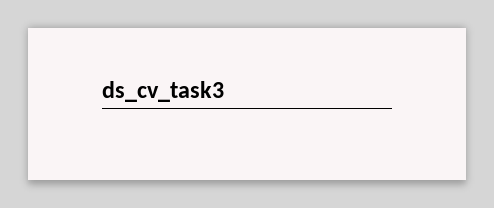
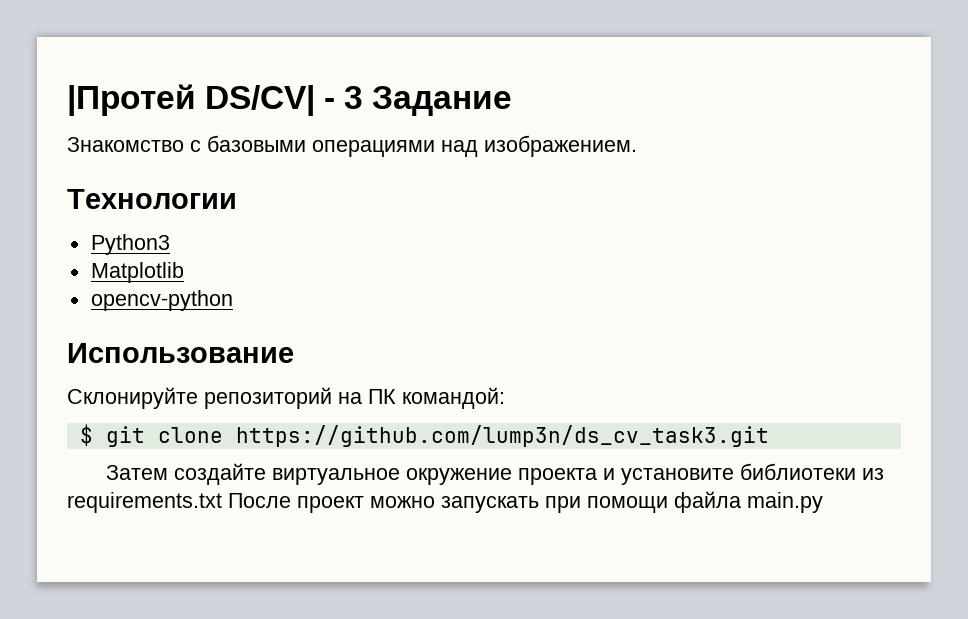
- ds_cv_task3
+ |Протей DS/CV| - 3 Задание
+ Знакомство с базовыми операциями над изображением.
+ Технологии
+ Python3
+ Matplotlib
+ opencv-python
+ Использование
+ Склонируйте репозиторий на ПК командой:
+ $ git clone https://github.com/lump3n/ds_cv_task3.git
+ Затем создайте виртуальное окружение проекта и установите библиотеки из requirements.txt После проект можно запускать при помощи файла main.py

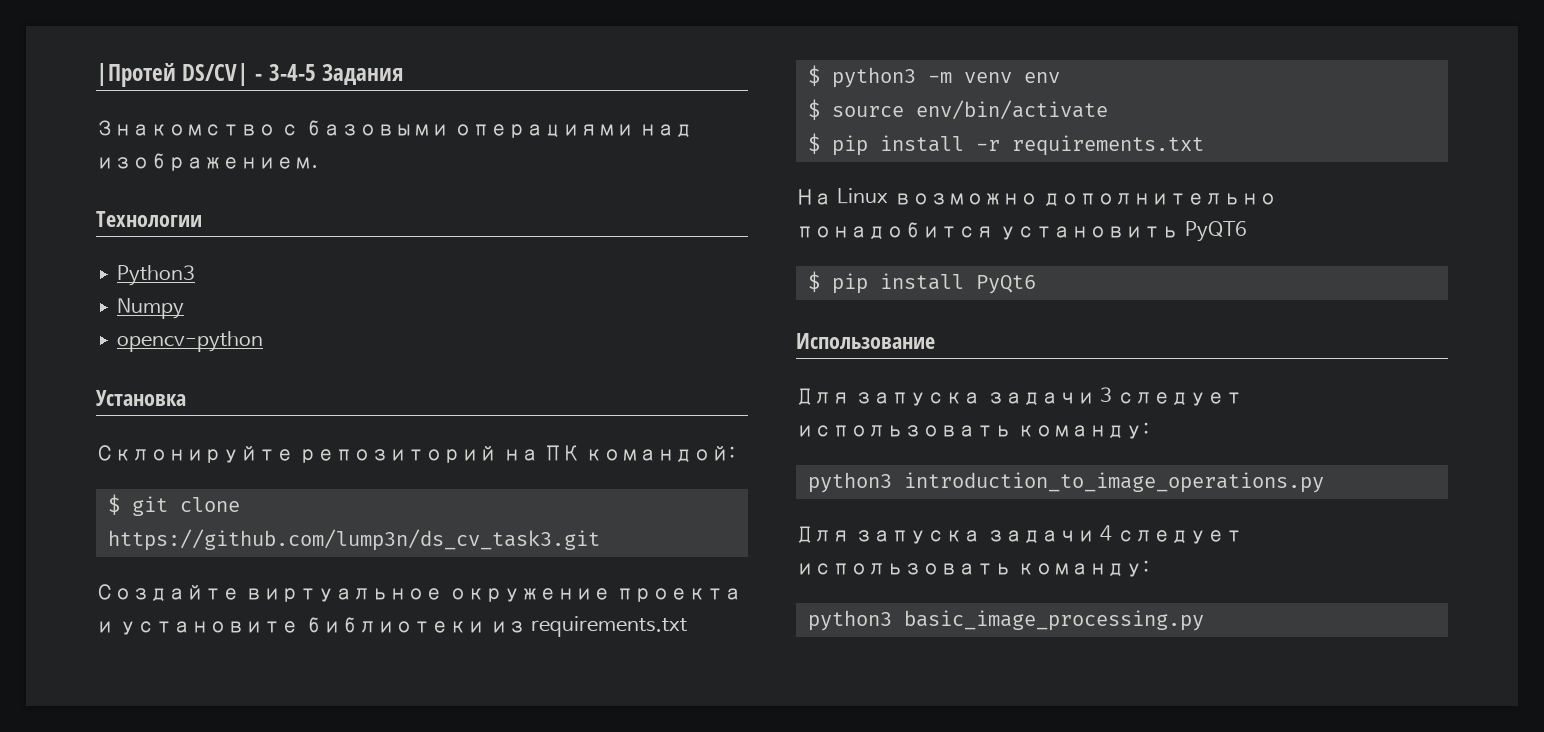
- |Протей DS/CV| - 3 Задание
+ |Протей DS/CV| - 3-4-5 Задания
- Matplotlib
+ Numpy
- Использование
+ Установка
- Затем создайте виртуальное окружение проекта и установите библиотеки из requirements.txt После проект можно запускать при помощи файла main.py
+ Создайте виртуальное окружение проекта и установите библиотеки из requirements.txt
+ $ python3 -m venv env
+ $ source env/bin/activate
+ $ pip install -r requirements.txt
+ На Linux возможно дополнительно понадобится установить PyQT6
+ $ pip install PyQt6
+ Использование
+ Для запуска задачи 3 следует использовать команду:
+ python3 introduction_to_image_operations.py
+ Для запуска задачи 4 следует использовать команду:
+ python3 basic_image_processing.py

